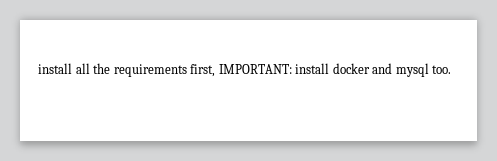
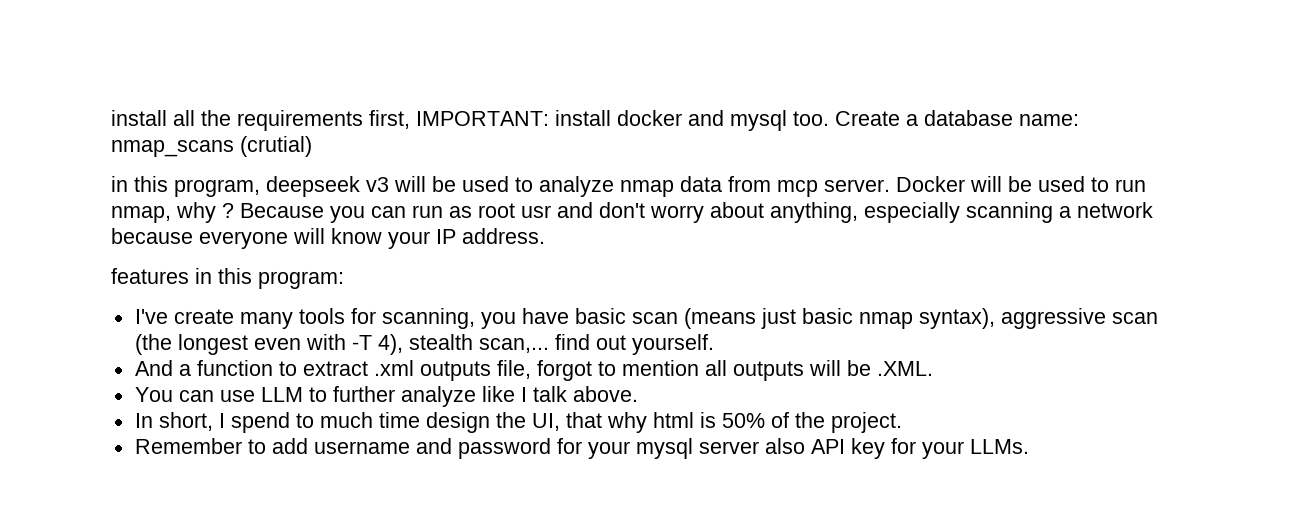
+ Create a database name: nmap_scans (crutial)
+ in this program, deepseek v3 will be used to analyze nmap data from mcp server. Docker will be used to run nmap, why ? Because you can run as root usr and don't worry about anything, especially scanning a network because everyone will know your IP address.
+ features in this program:
+ I've create many tools for scanning, you have basic scan (means just basic nmap syntax), aggressive scan (the longest even with -T 4), stealth scan,... find out yourself.
+ And a function to extract .xml outputs file, forgot to mention all outputs will be .XML.
+ You can use LLM to further analyze like I talk above.
+ In short, I spend to much time design the UI, that why html is 50% of the project.
+ Remember to add username and password for your mysql server also API key for your LLMs.

